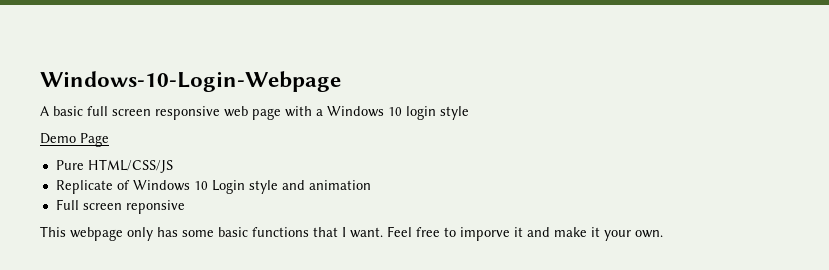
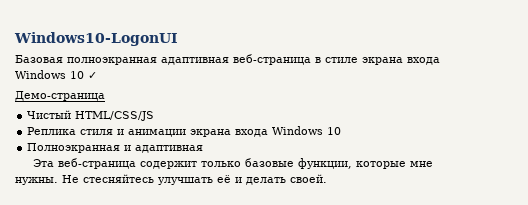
- Windows-10-Login-Webpage
- A basic full screen responsive web page with a Windows 10 login style
- Demo Page
- Pure HTML/CSS/JS
- Replicate of Windows 10 Login style and animation
- Full screen reponsive
- This webpage only has some basic functions that I want. Feel free to imporve it and make it your own.
+ Windows10-LogonUI
+ Базовая полноэкранная адаптивная веб-страница в стиле экрана входа Windows 10 ✓
+ Демо-страница
+ Чистый HTML/CSS/JS
+ Реплика стиля и анимации экрана входа Windows 10
+ Полноэкранная и адаптивная
+ Эта веб-страница содержит только базовые функции, которые мне нужны. Не стесняйтесь улучшать её и делать своей.

